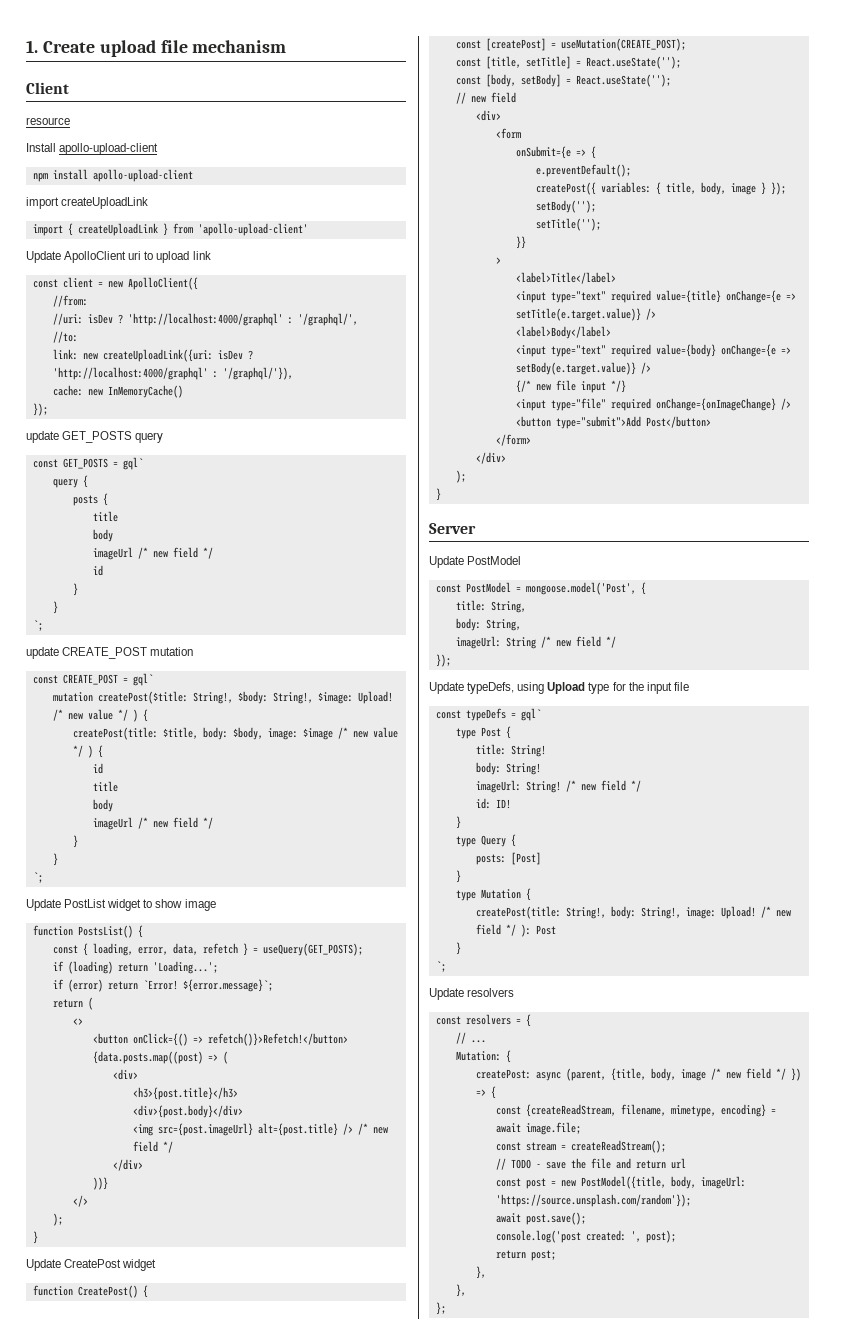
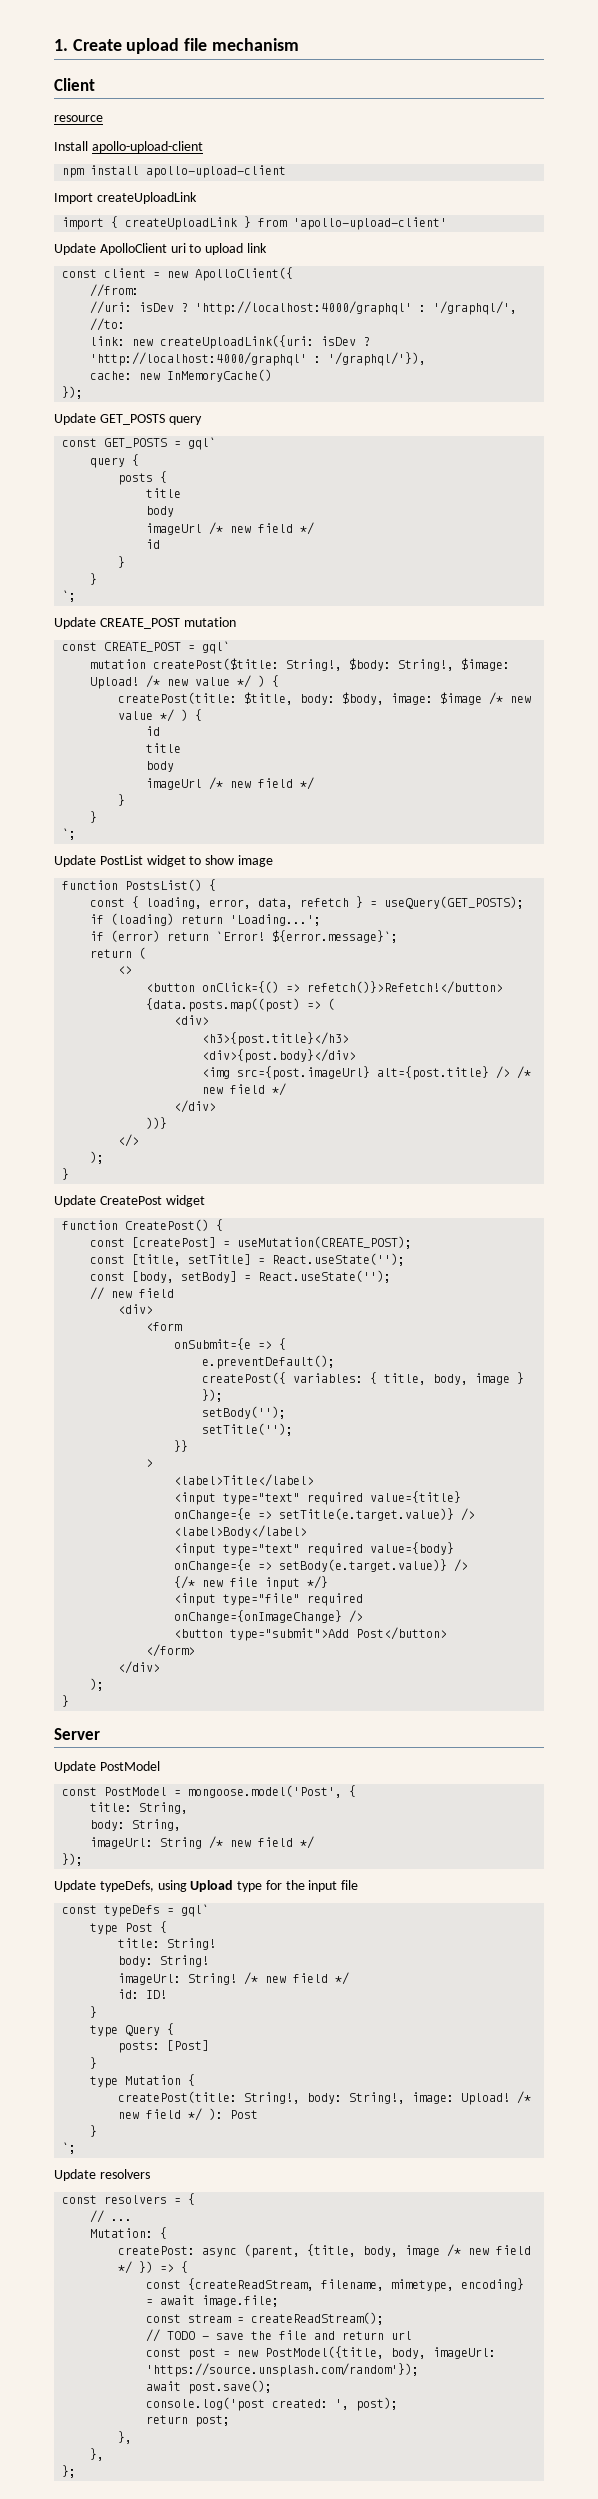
- import createUploadLink
+ Import createUploadLink
- update GET_POSTS query
+ Update GET_POSTS query
- update CREATE_POST mutation
+ Update CREATE_POST mutation

